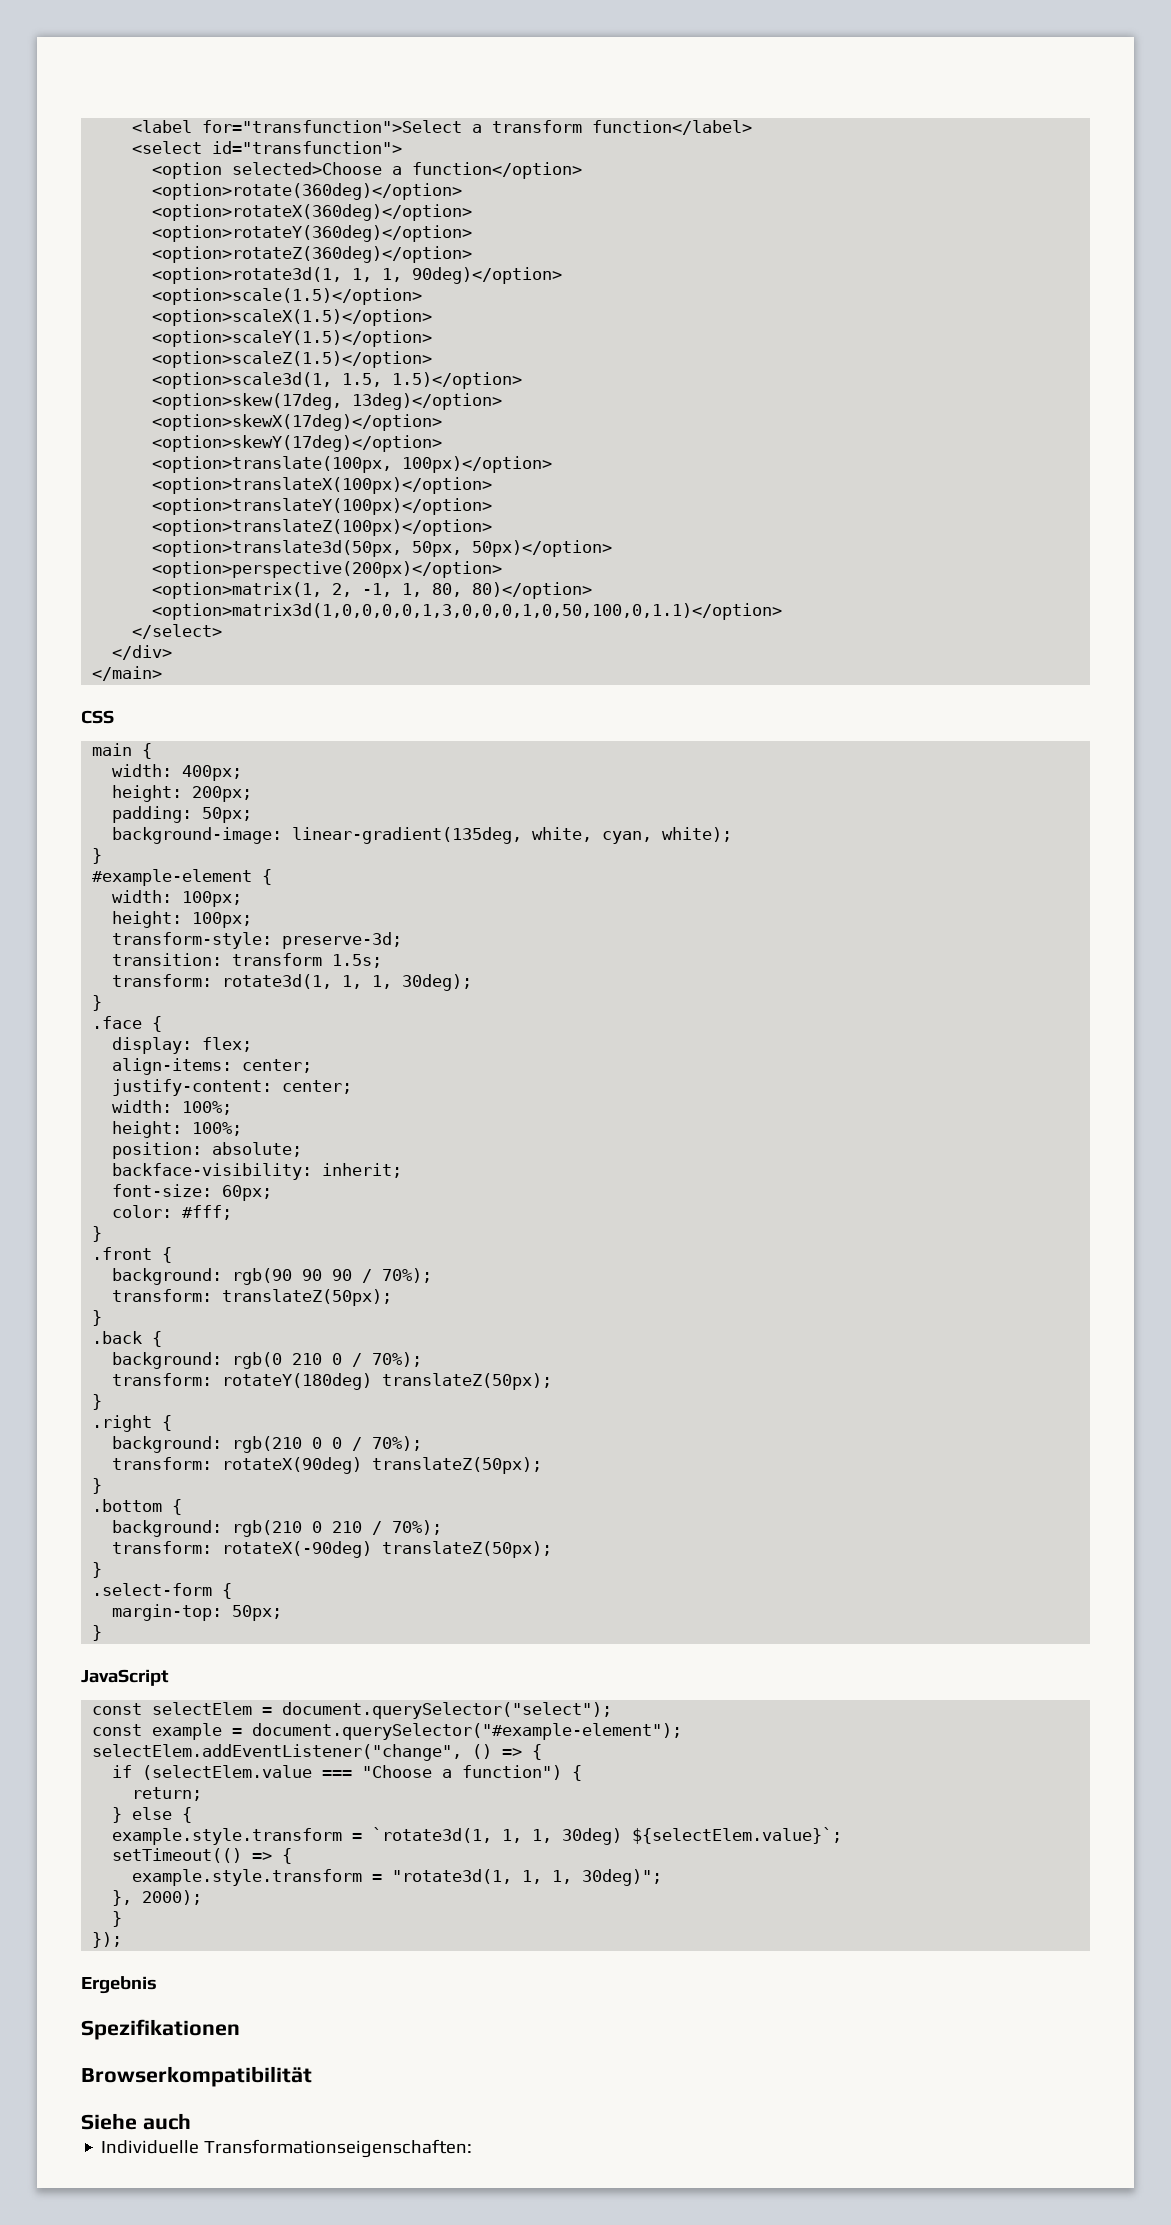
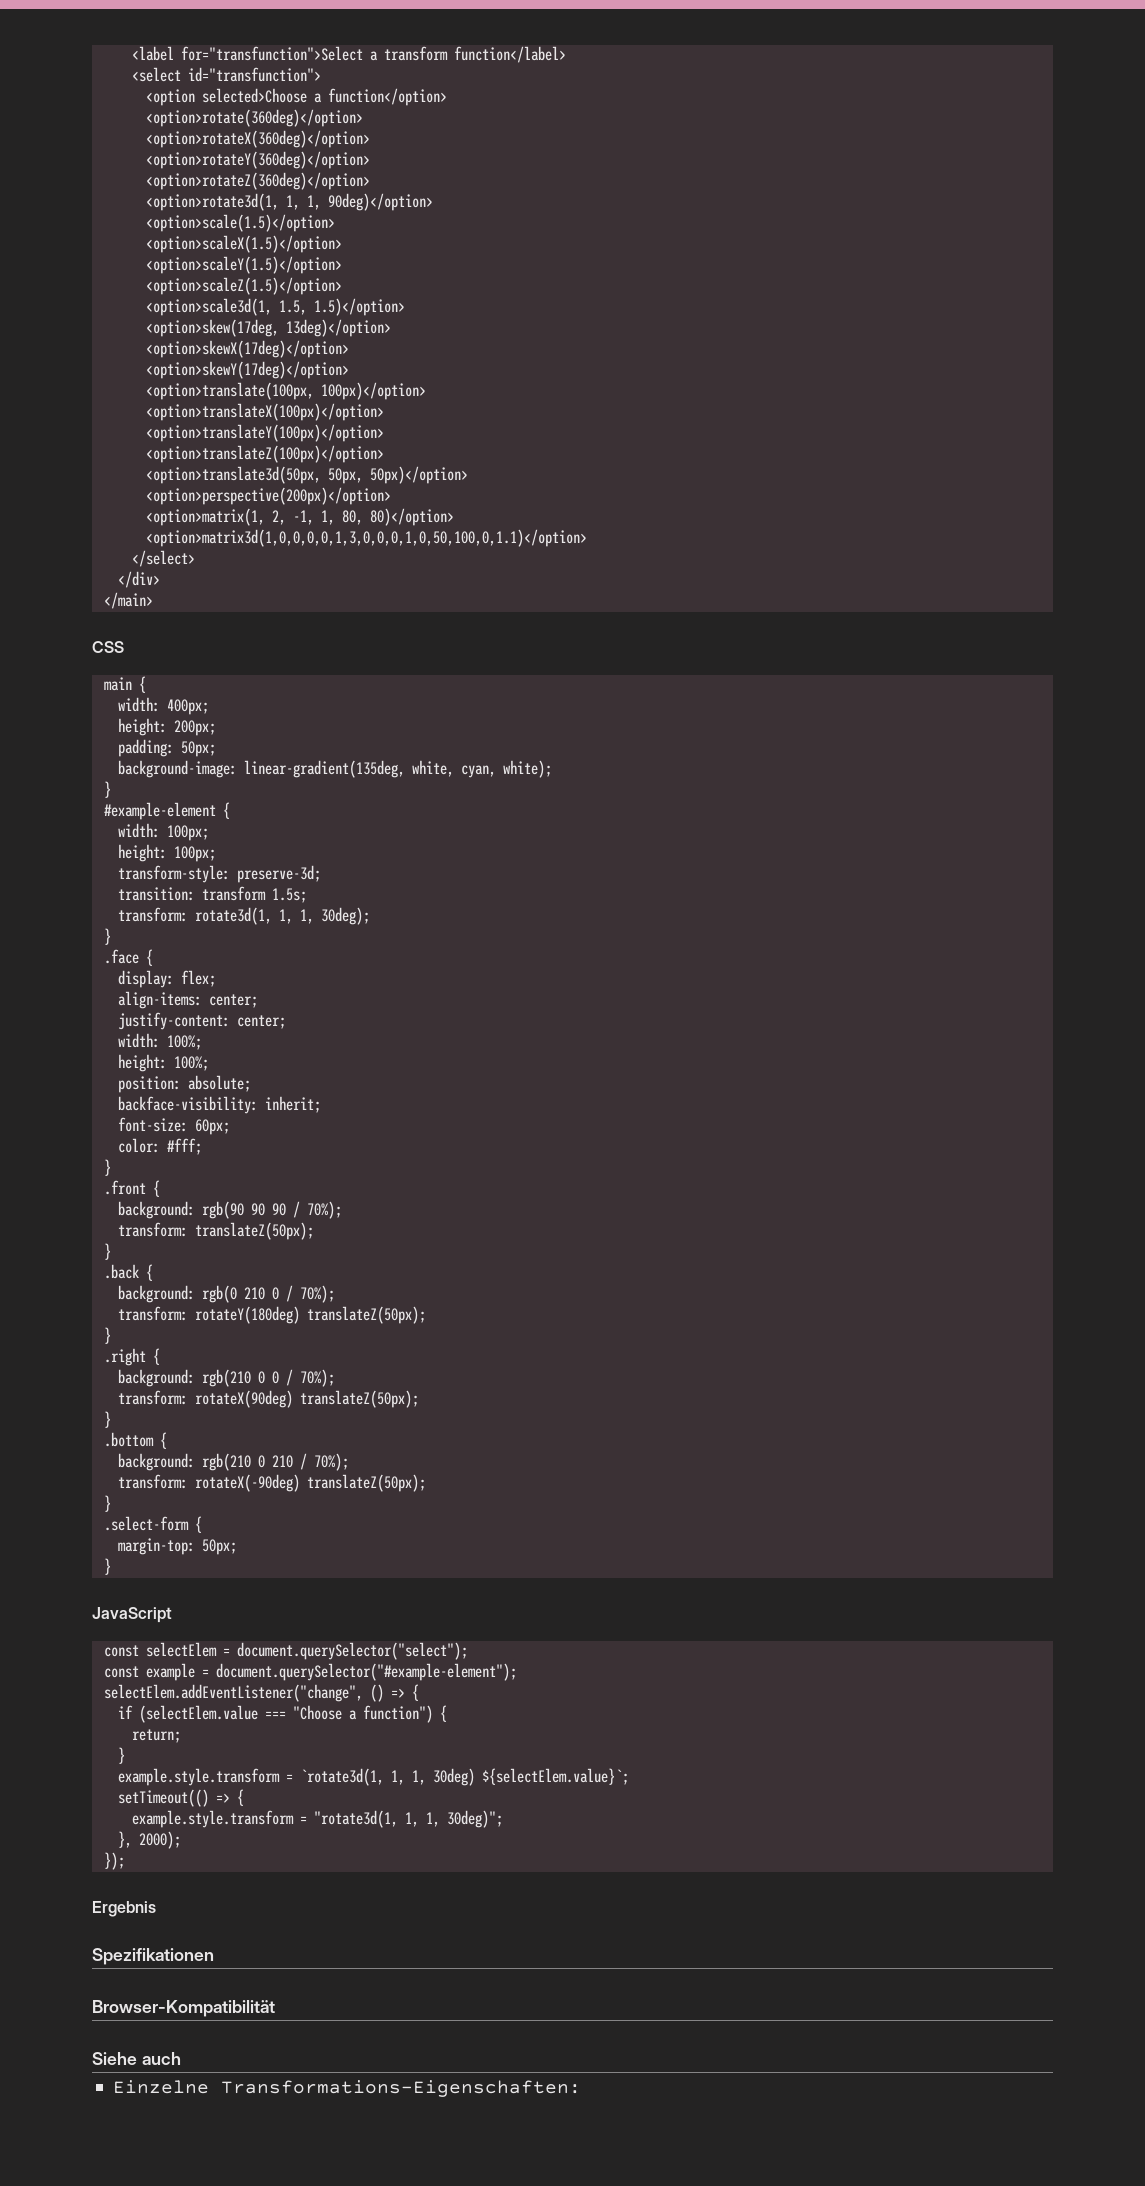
  return;
- } else {
+ }
  }, 2000);
- }
- Browserkompatibilität
+ Browser-Kompatibilität
- Individuelle Transformationseigenschaften:
+ Einzelne Transformations-Eigenschaften:

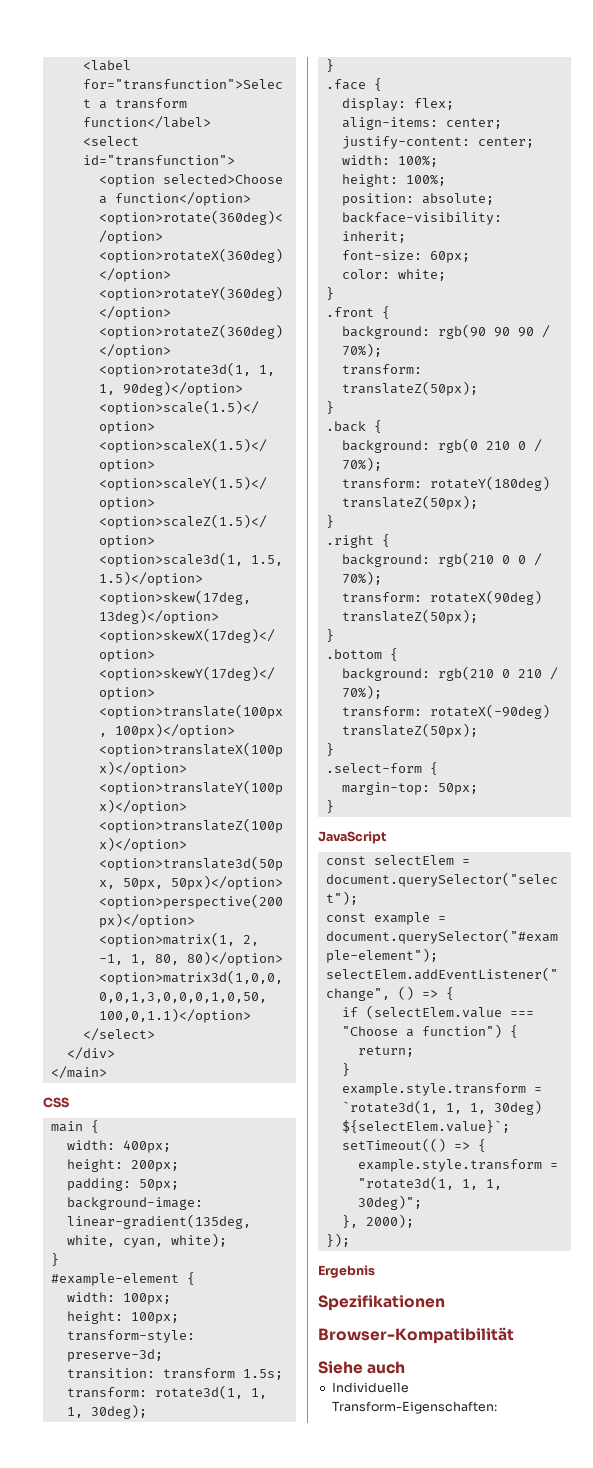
- color: #fff;
+ color: white;
- Einzelne Transformations-Eigenschaften:
+ Individuelle Transform-Eigenschaften:

